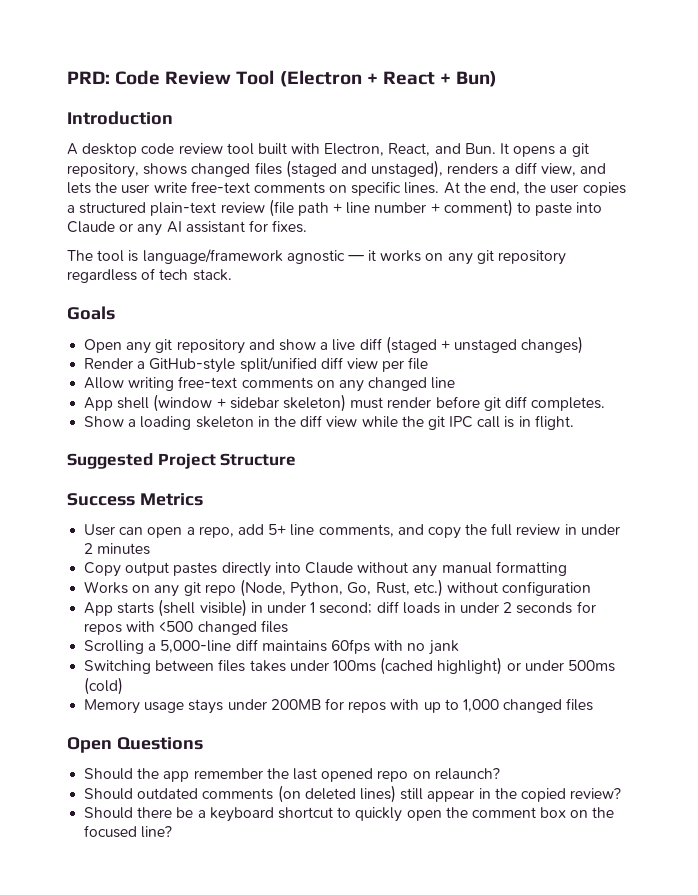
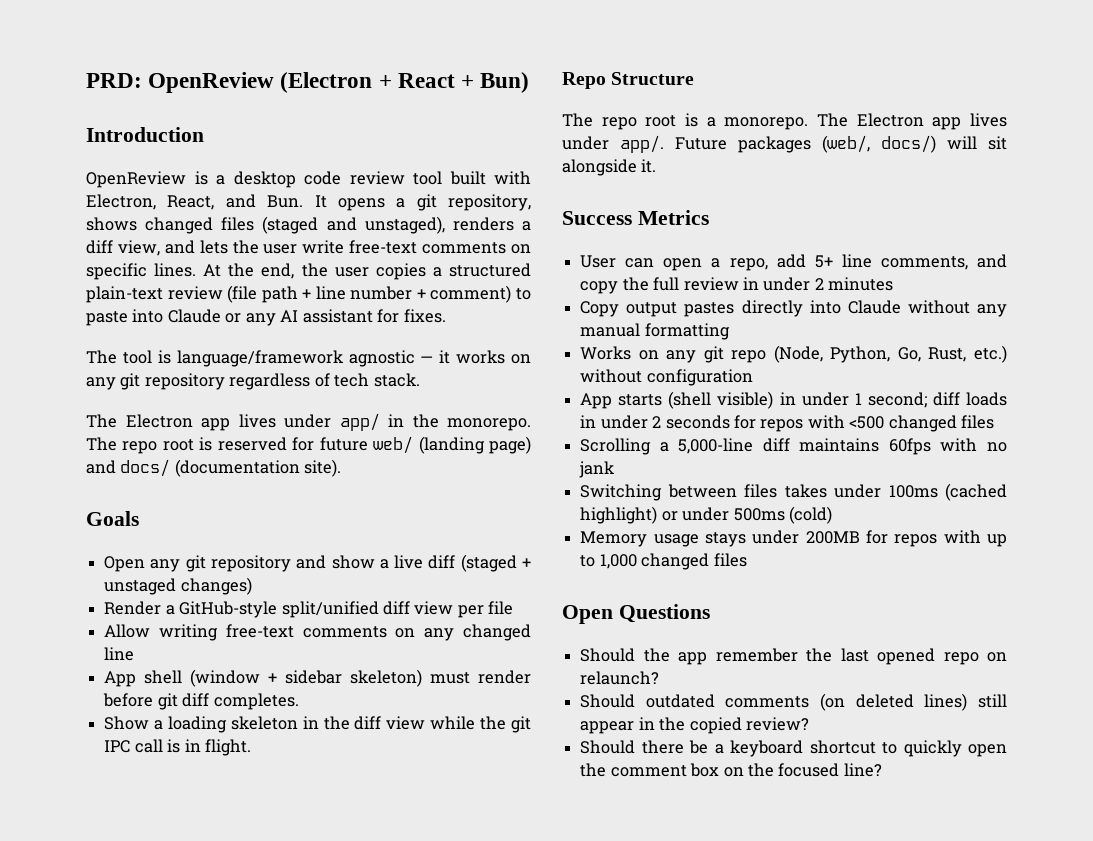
- PRD: Code Review Tool (Electron + React + Bun)
+ PRD: OpenReview (Electron + React + Bun)
- A desktop code review tool built with Electron, React, and Bun. It opens a git repository, shows changed files (staged and unstaged), renders a diff view, and lets the user write free-text comments on specific lines.
+ OpenReview is a desktop code review tool built with Electron, React, and Bun. It opens a git repository, shows changed files (staged and unstaged), renders a diff view, and lets the user write free-text comments on specific lines.
+ The Electron app lives under app/ in the monorepo. The repo root is reserved for future web/ (landing page) and docs/ (documentation site).
- Suggested Project Structure
+ Repo Structure
+ The repo root is a monorepo. The Electron app lives under app/. Future packages (web/, docs/) will sit alongside it.

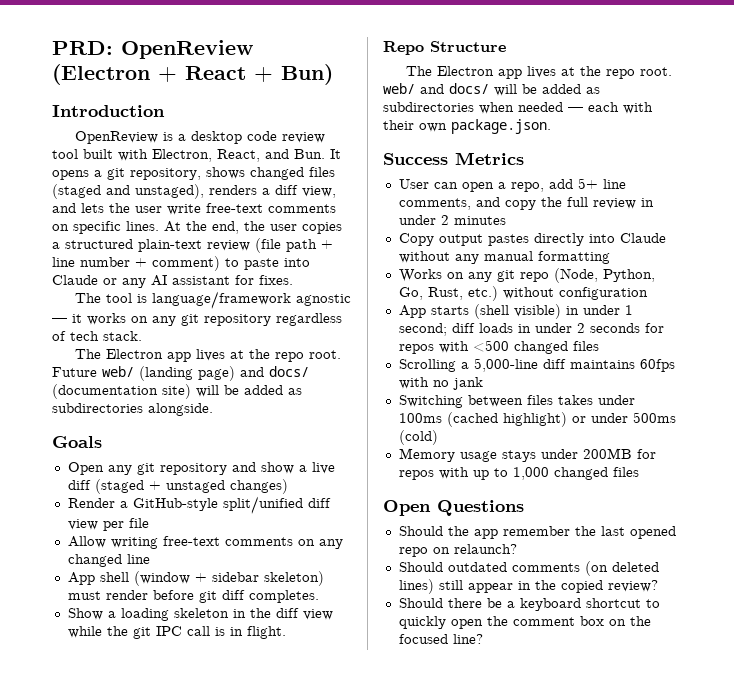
- The Electron app lives under app/ in the monorepo. The repo root is reserved for future web/ (landing page) and docs/ (documentation site).
+ The Electron app lives at the repo root. Future web/ (landing page) and docs/ (documentation site) will be added as subdirectories alongside.
- The repo root is a monorepo. The Electron app lives under app/. Future packages (web/, docs/) will sit alongside it.
+ The Electron app lives at the repo root. web/ and docs/ will be added as subdirectories when needed — each with their own package.json.

